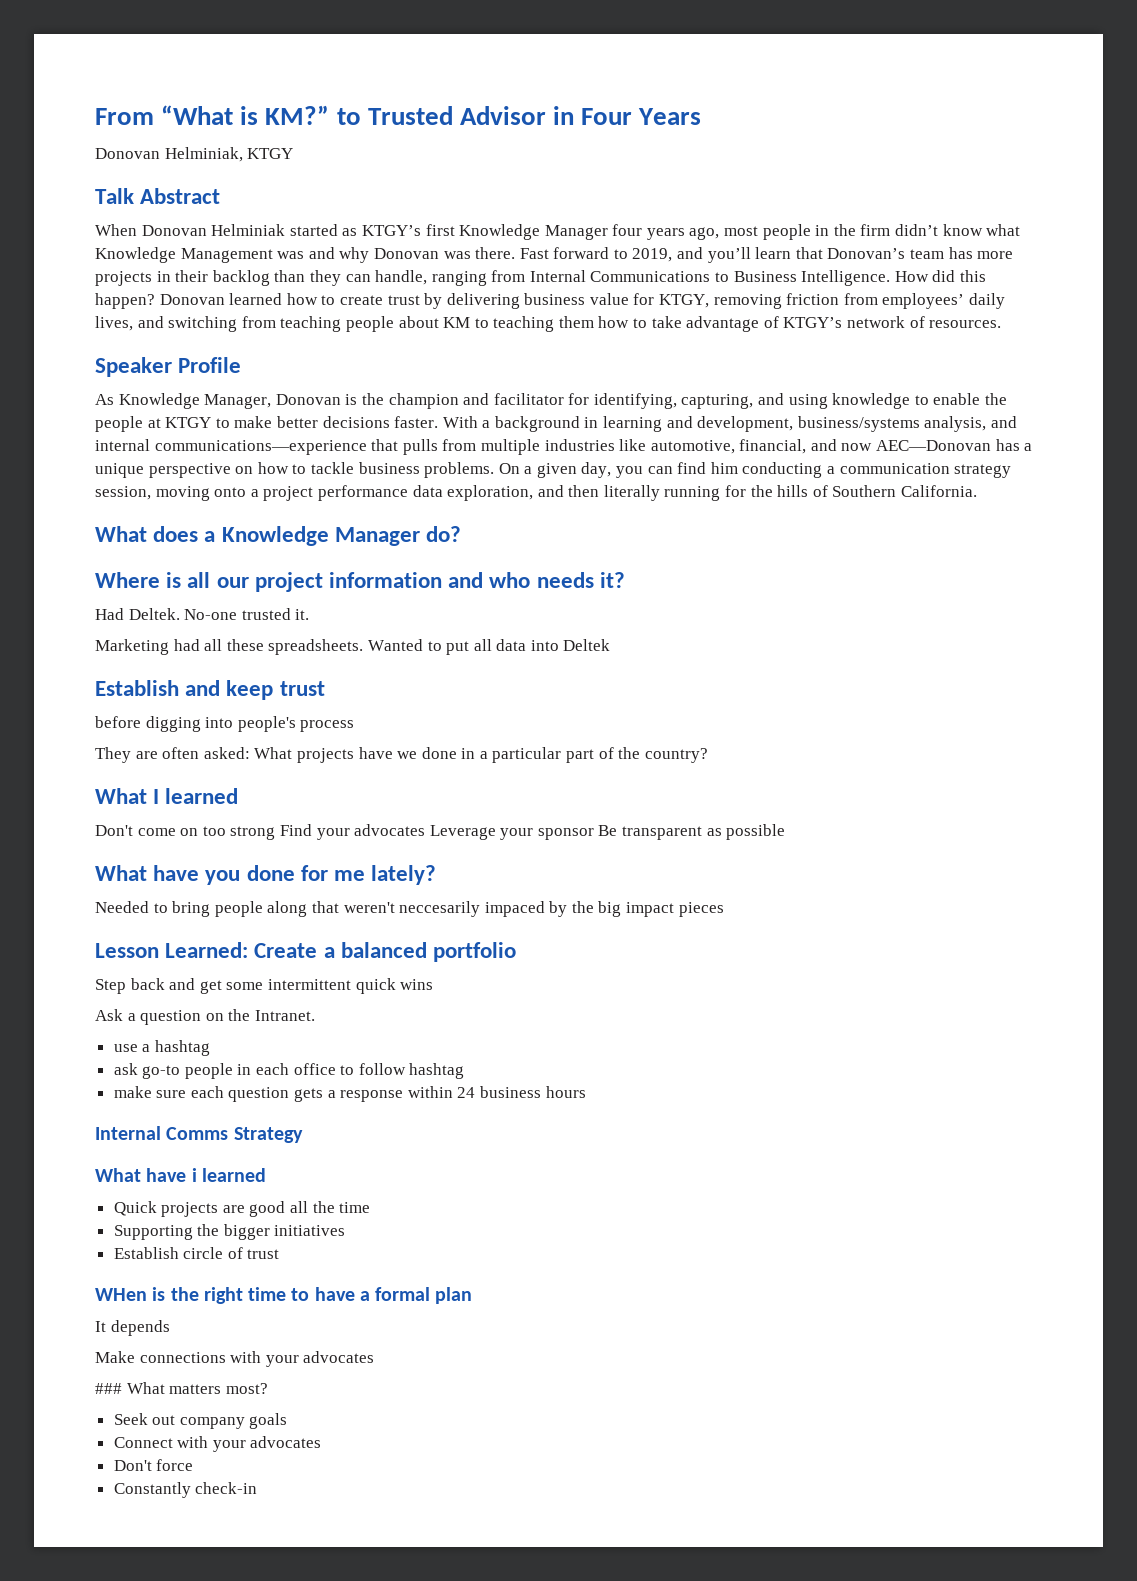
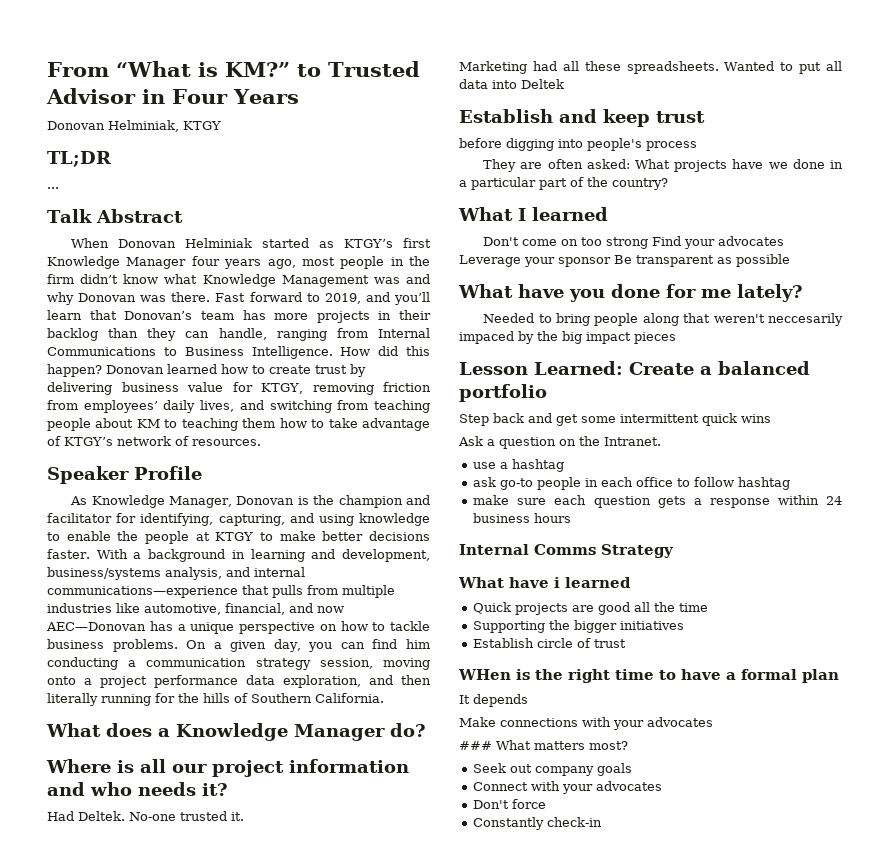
+ TL;DR
+ ...

